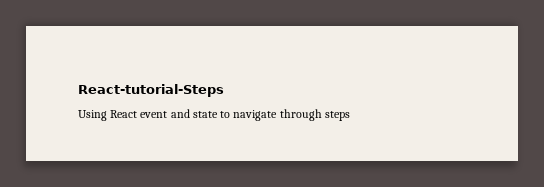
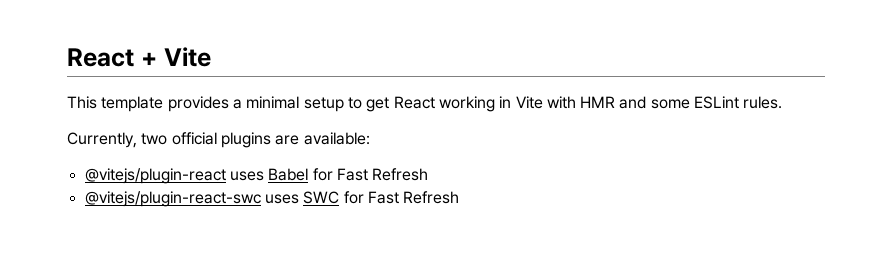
- React-tutorial-Steps
- Using React event and state to navigate through steps
+ React + Vite
+ This template provides a minimal setup to get React working in Vite with HMR and some ESLint rules.
+ Currently, two official plugins are available:
+ @vitejs/plugin-react uses Babel for Fast Refresh
+ @vitejs/plugin-react-swc uses SWC for Fast Refresh

